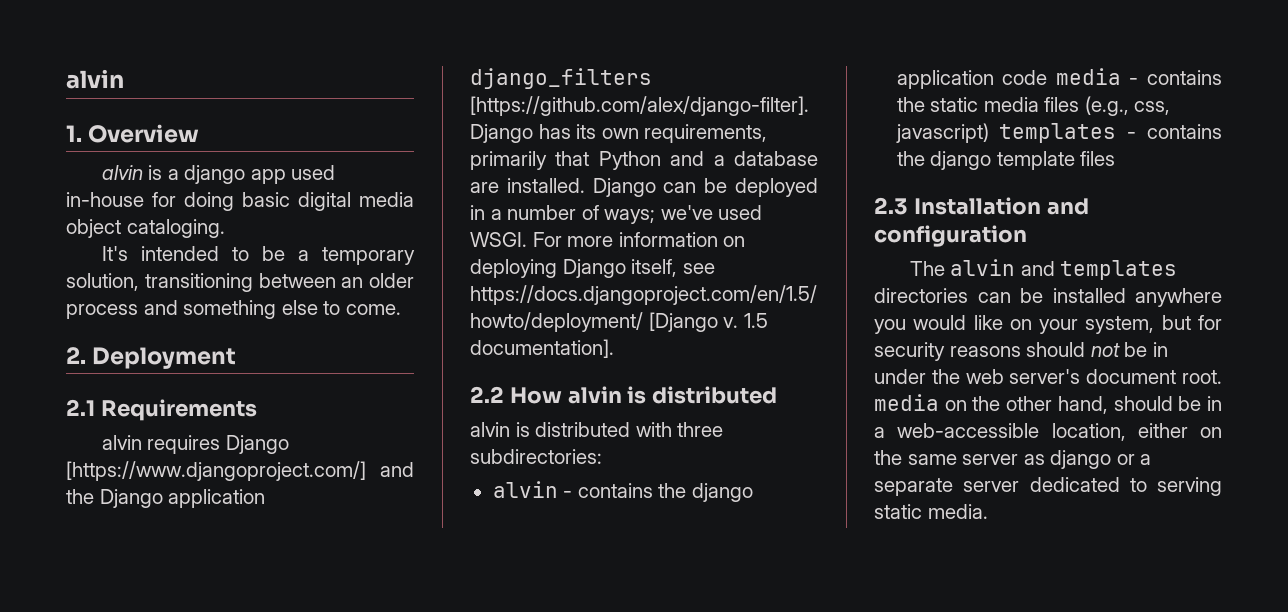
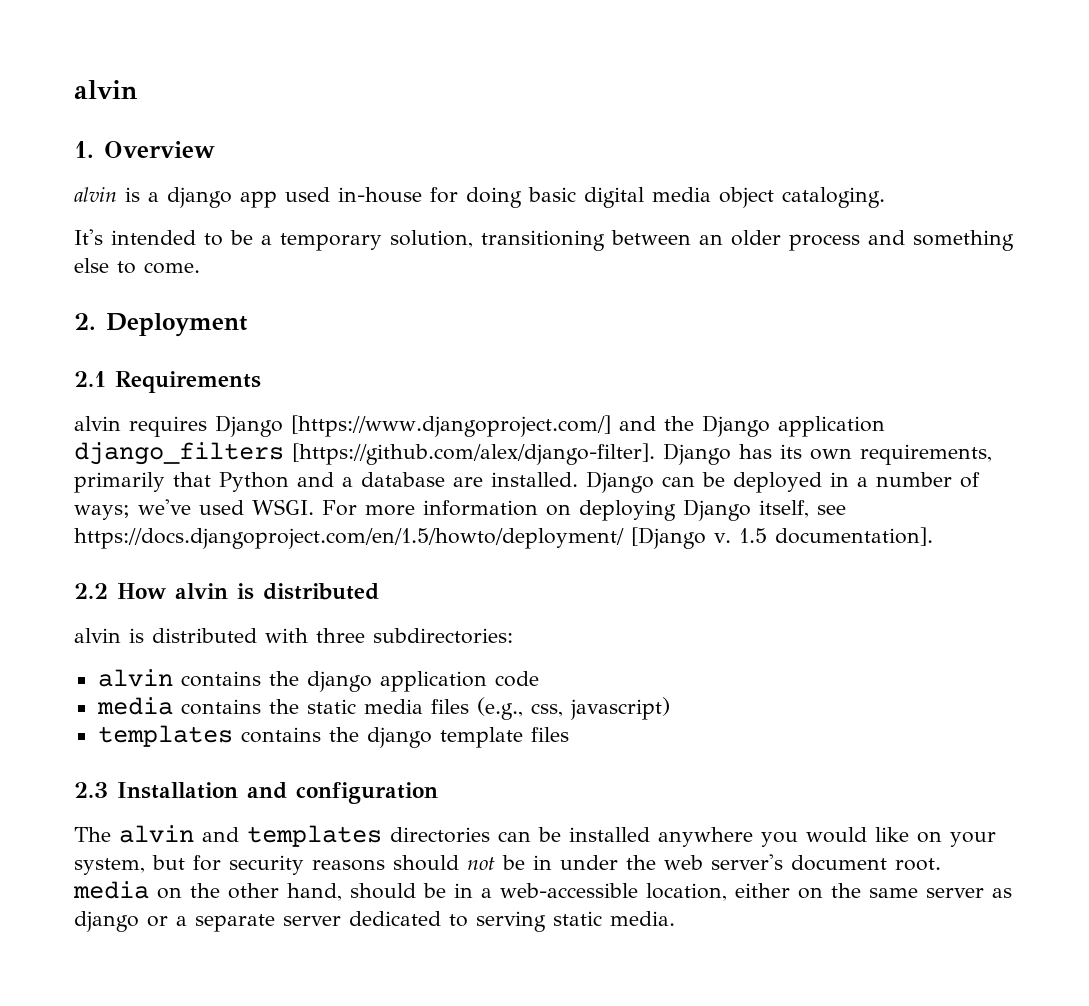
- alvin - contains the django application code media - contains the static media files (e.g., css, javascript) templates - contains the django template files
+ alvin contains the django application code
+ media contains the static media files (e.g., css, javascript)
+ templates contains the django template files

